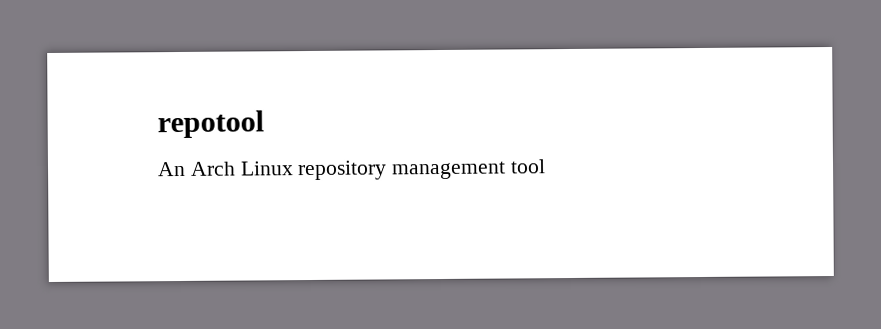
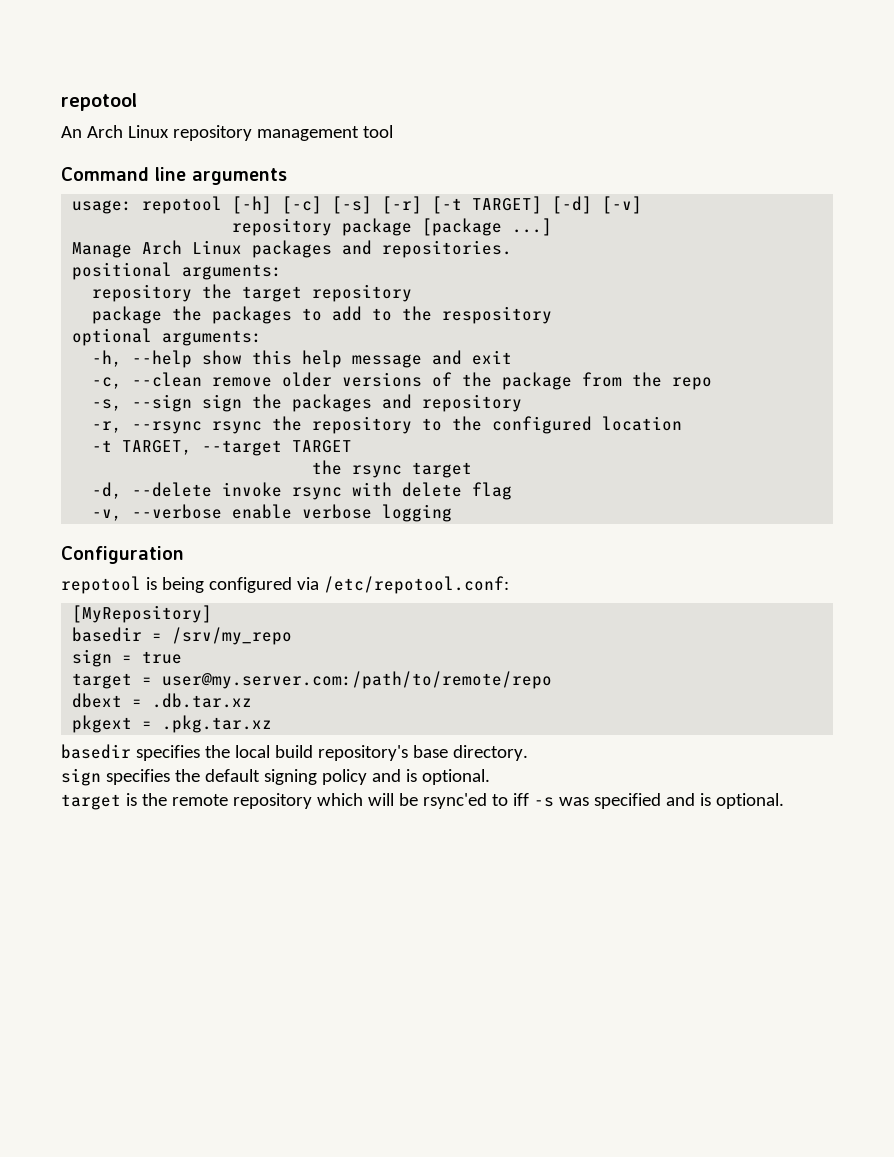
+ Command line arguments
+ usage: repotool [-h] [-c] [-s] [-r] [-t TARGET] [-d] [-v]
+ repository package [package ...]
+ Manage Arch Linux packages and repositories.
+ positional arguments:
+ repository the target repository
+ package the packages to add to the respository
+ optional arguments:
+ -h, --help show this help message and exit
+ -c, --clean remove older versions of the package from the repo
+ -s, --sign sign the packages and repository
+ -r, --rsync rsync the repository to the configured location
+ -t TARGET, --target TARGET
+ the rsync target
+ -d, --delete invoke rsync with delete flag
+ -v, --verbose enable verbose logging
+ Configuration
+ repotool is being configured via /etc/repotool.conf:
+ [MyRepository]
+ basedir = /srv/my_repo
+ sign = true
+ target = user@my.server.com:/path/to/remote/repo
+ dbext = .db.tar.xz
+ pkgext = .pkg.tar.xz
+ basedir specifies the local build repository's base directory.
+ sign specifies the default signing policy and is optional.
+ target is the remote repository which will be rsync'ed to iff -s was specified and is optional.

